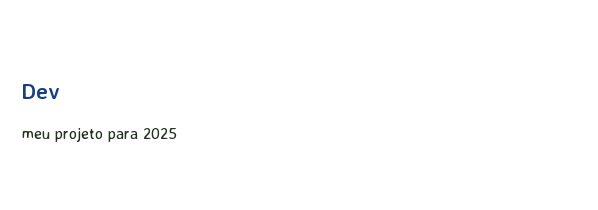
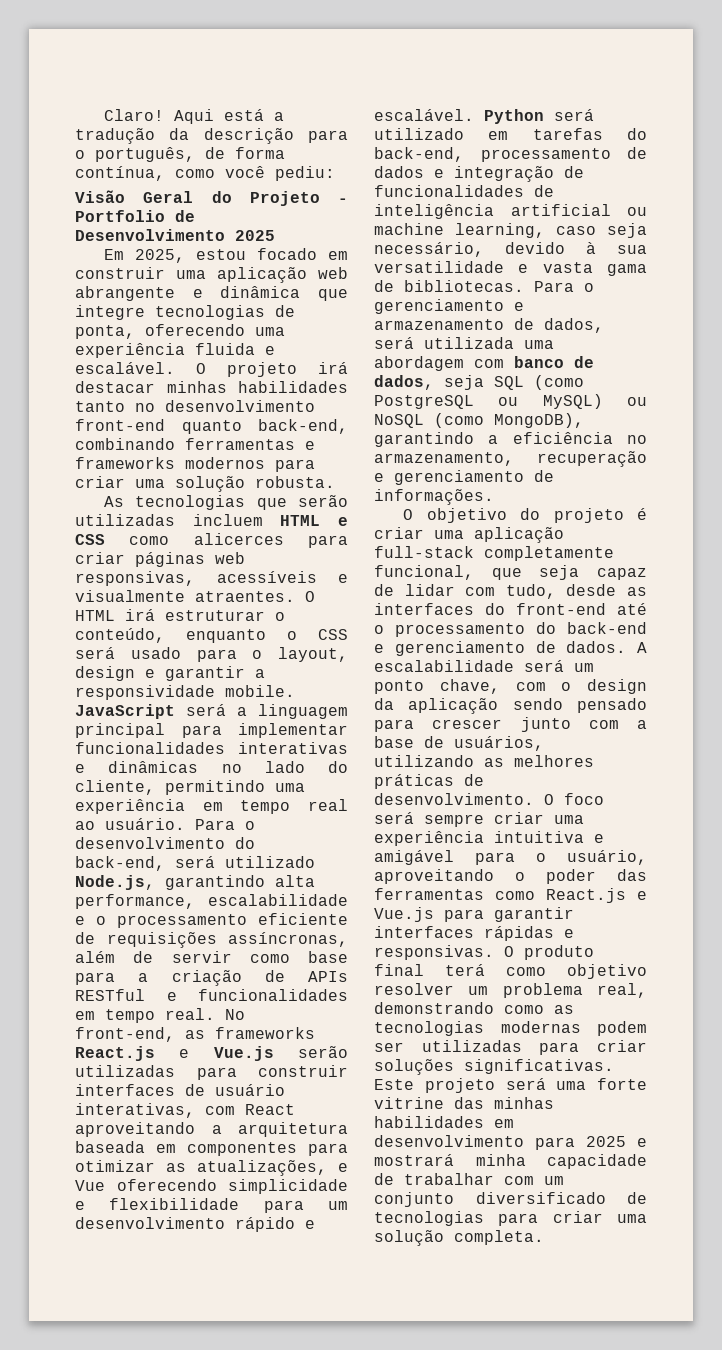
- Dev
- meu projeto para 2025
+ Claro! Aqui está a tradução da descrição para o português, de forma contínua, como você pediu:
+ Visão Geral do Projeto - Portfolio de Desenvolvimento 2025
+ Em 2025, estou focado em construir uma aplicação web abrangente e dinâmica que integre tecnologias de ponta, oferecendo uma experiência fluida e escalável. O projeto irá destacar minhas habilidades tanto no desenvolvimento front-end quanto back-end, combinando ferramentas e frameworks modernos para criar uma solução robusta.
+ As tecnologias que serão utilizadas incluem HTML e CSS como alicerces para criar páginas web responsivas, acessíveis e visualmente atraentes. O HTML irá estruturar o conteúdo, enquanto o CSS será usado para o layout, design e garantir a responsividade mobile. JavaScript será a linguagem principal para implementar funcionalidades interativas e dinâmicas no lado do cliente, permitindo uma experiência em tempo real ao usuário. Para o desenvolvimento do back-end, será utilizado Node.js, garantindo alta performance, escalabilidade e o processamento eficiente de requisições assíncronas, além de servir como base para a criação de APIs RESTful e funcionalidades em tempo real. No front-end, as frameworks React.js e Vue.js serão utilizadas para construir interfaces de usuário interativas, com React aproveitando a arquitetura baseada em componentes para otimizar as atualizações, e Vue oferecendo simplicidade e flexibilidade para um desenvolvimento rápido e escalável. Python será utilizado em tarefas do back-end, processamento de dados e integração de funcionalidades de inteligência artificial ou machine learning, caso seja necessário, devido à sua versatilidade e vasta gama de bibliotecas. Para o gerenciamento e armazenamento de dados, será utilizada uma abordagem com banco de dados, seja SQL (como PostgreSQL ou MySQL) ou NoSQL (como MongoDB), garantindo a eficiência no armazenamento, recuperação e gerenciamento de informações.
+ O objetivo do projeto é criar uma aplicação full-stack completamente funcional, que seja capaz de lidar com tudo, desde as interfaces do front-end até o processamento do back-end e gerenciamento de dados. A escalabilidade será um ponto chave, com o design da aplicação sendo pensado para crescer junto com a base de usuários, utilizando as melhores práticas de desenvolvimento. O foco será sempre criar uma experiência intuitiva e amigável para o usuário, aproveitando o poder das ferramentas como React.js e Vue.js para garantir interfaces rápidas e responsivas. O produto final terá como objetivo resolver um problema real, demonstrando como as tecnologias modernas podem ser utilizadas para criar soluções significativas. Este projeto será uma forte vitrine das minhas habilidades em desenvolvimento para 2025 e mostrará minha capacidade de trabalhar com um conjunto diversificado de tecnologias para criar uma solução completa.

